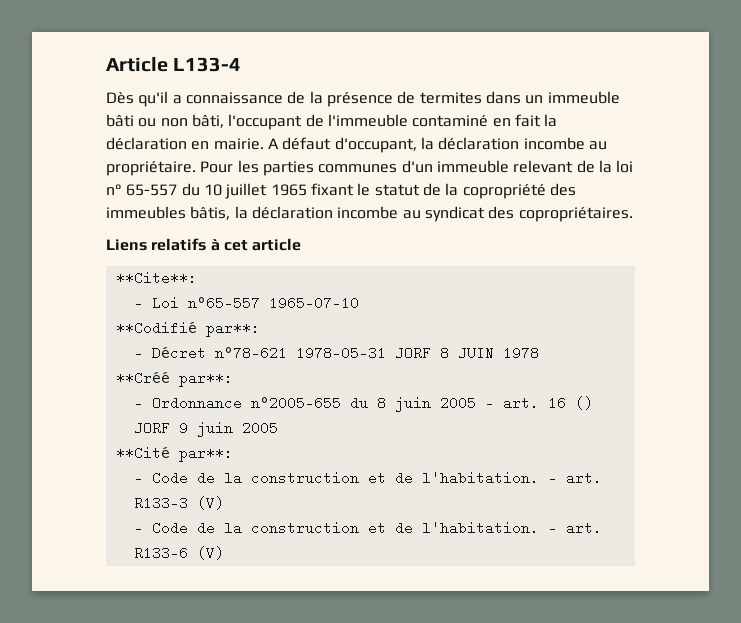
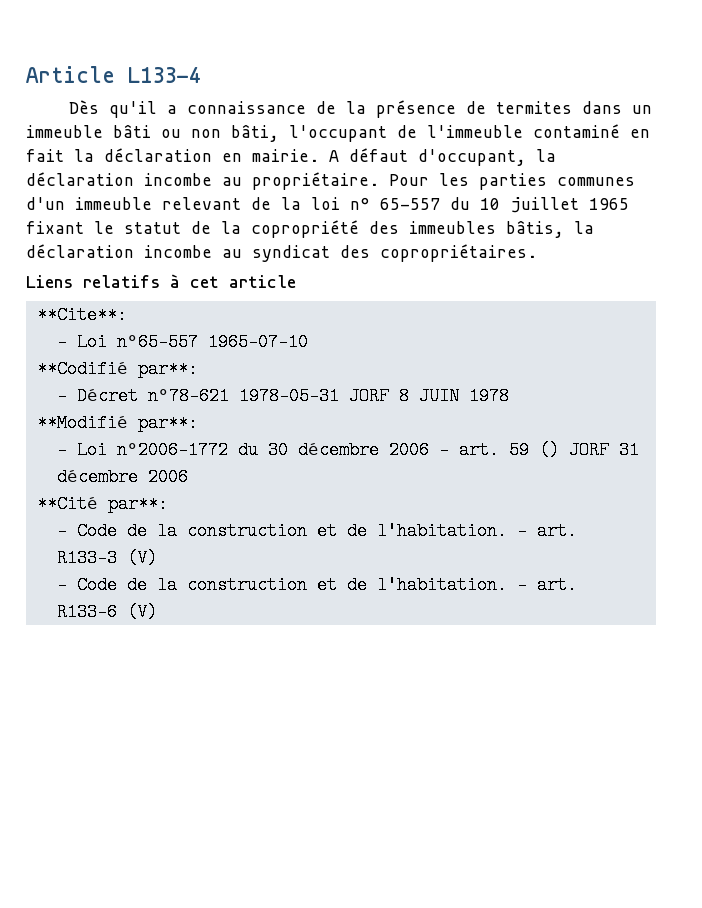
- **Créé par**:
- - Ordonnance n°2005-655 du 8 juin 2005 - art. 16 () JORF 9 juin 2005
+ **Modifié par**:
+ - Loi n°2006-1772 du 30 décembre 2006 - art. 59 () JORF 31 décembre 2006

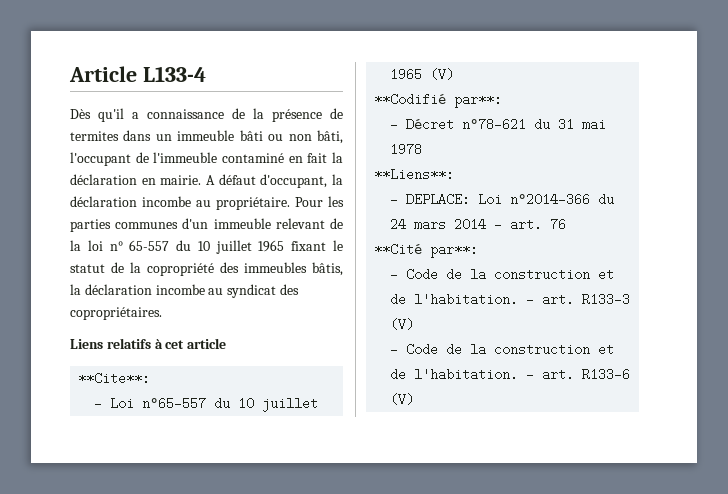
- - Loi n°65-557 1965-07-10
+ - Loi n°65-557 du 10 juillet 1965 (V)
- - Décret n°78-621 1978-05-31 JORF 8 JUIN 1978
+ - Décret n°78-621 du 31 mai 1978
- **Modifié par**:
- - Loi n°2006-1772 du 30 décembre 2006 - art. 59 () JORF 31 décembre 2006
+ **Liens**:
+ - DEPLACE: Loi n°2014-366 du 24 mars 2014 - art. 76

